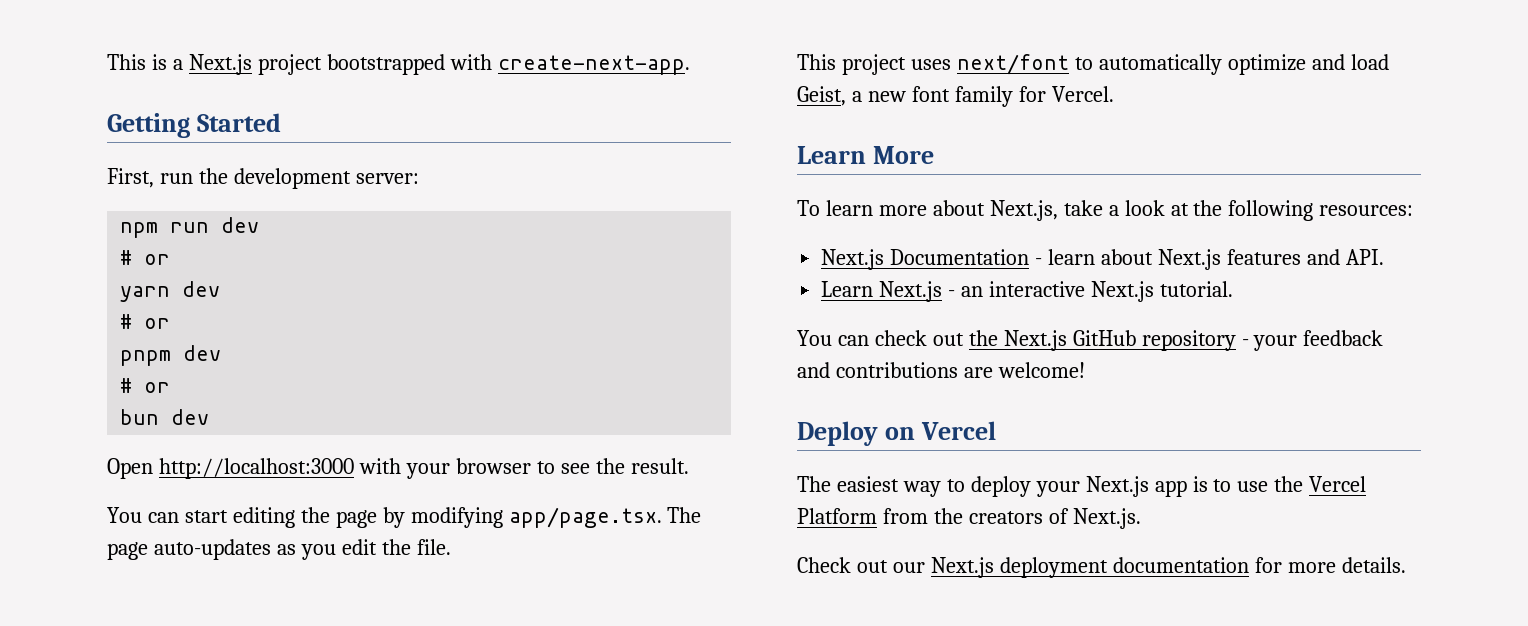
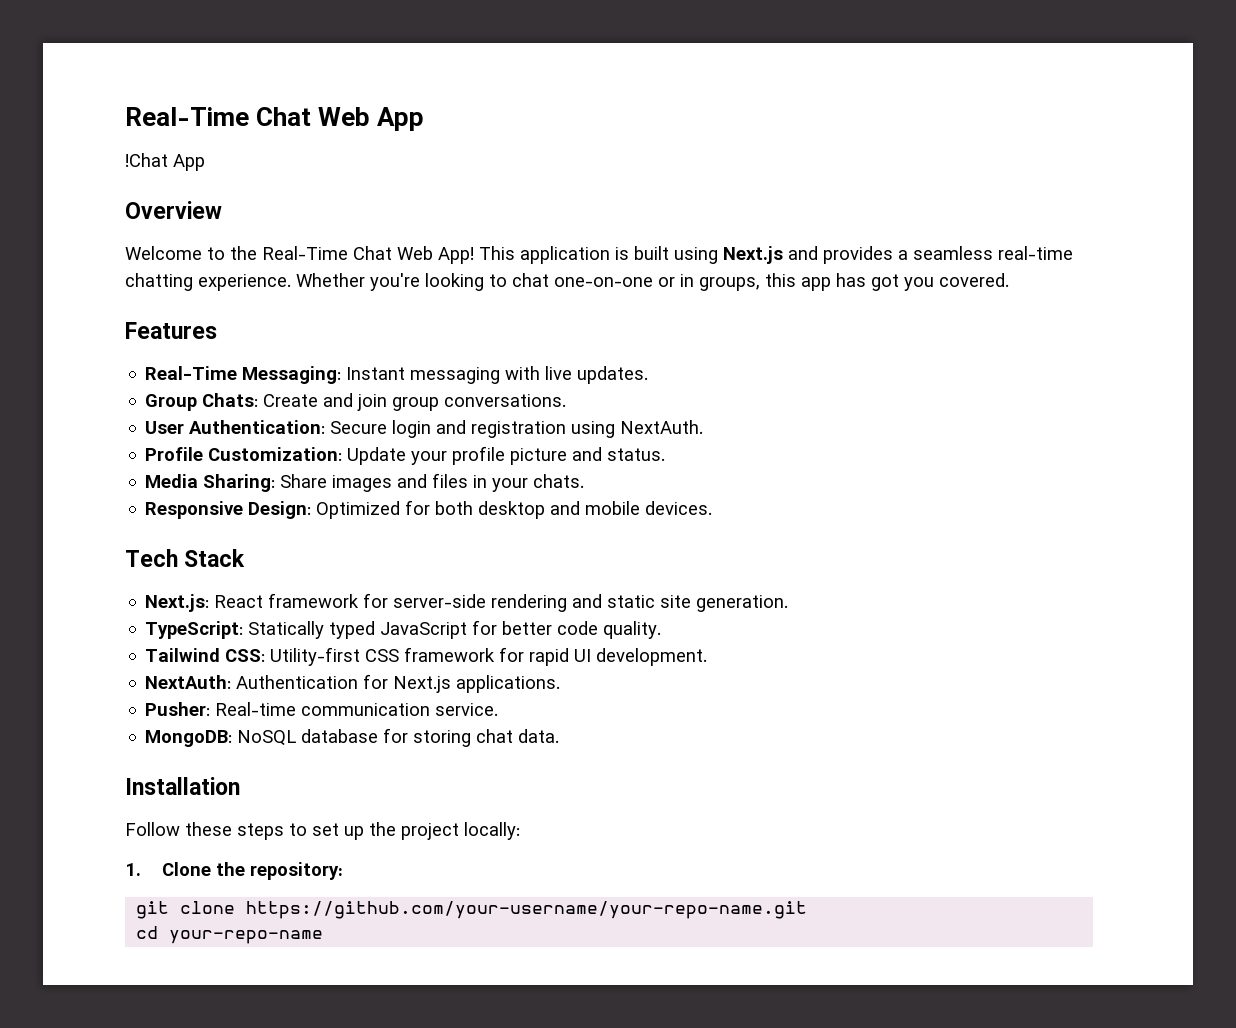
- This is a Next.js project bootstrapped with create-next-app.
- Getting Started
- First, run the development server:
- npm run dev
- # or
- yarn dev
- # or
- pnpm dev
- # or
- bun dev
- Open http://localhost:3000 with your browser to see the result.
- You can start editing the page by modifying app/page.tsx. The page auto-updates as you edit the file.
- This project uses next/font to automatically optimize and load Geist, a new font family for Vercel.
- Learn More
- To learn more about Next.js, take a look at the following resources:
- Next.js Documentation - learn about Next.js features and API.
- Learn Next.js - an interactive Next.js tutorial.
- You can check out the Next.js GitHub repository - your feedback and contributions are welcome!
- Deploy on Vercel
- The easiest way to deploy your Next.js app is to use the Vercel Platform from the creators of Next.js.
- Check out our Next.js deployment documentation for more details.
+ Real-Time Chat Web App
+ !Chat App
+ Overview
+ Welcome to the Real-Time Chat Web App! This application is built using Next.js and provides a seamless real-time chatting experience. Whether you're looking to chat one-on-one or in groups, this app has got you covered.
+ Features
+ Real-Time Messaging: Instant messaging with live updates.
+ Group Chats: Create and join group conversations.
+ User Authentication: Secure login and registration using NextAuth.
+ Profile Customization: Update your profile picture and status.
+ Media Sharing: Share images and files in your chats.
+ Responsive Design: Optimized for both desktop and mobile devices.
+ Tech Stack
+ Next.js: React framework for server-side rendering and static site generation.
+ TypeScript: Statically typed JavaScript for better code quality.
+ Tailwind CSS: Utility-first CSS framework for rapid UI development.
+ NextAuth: Authentication for Next.js applications.
+ Pusher: Real-time communication service.
+ MongoDB: NoSQL database for storing chat data.
+ Installation
+ Follow these steps to set up the project locally:
+ 1. Clone the repository:
+ git clone https://github.com/your-username/your-repo-name.git
+ cd your-repo-name

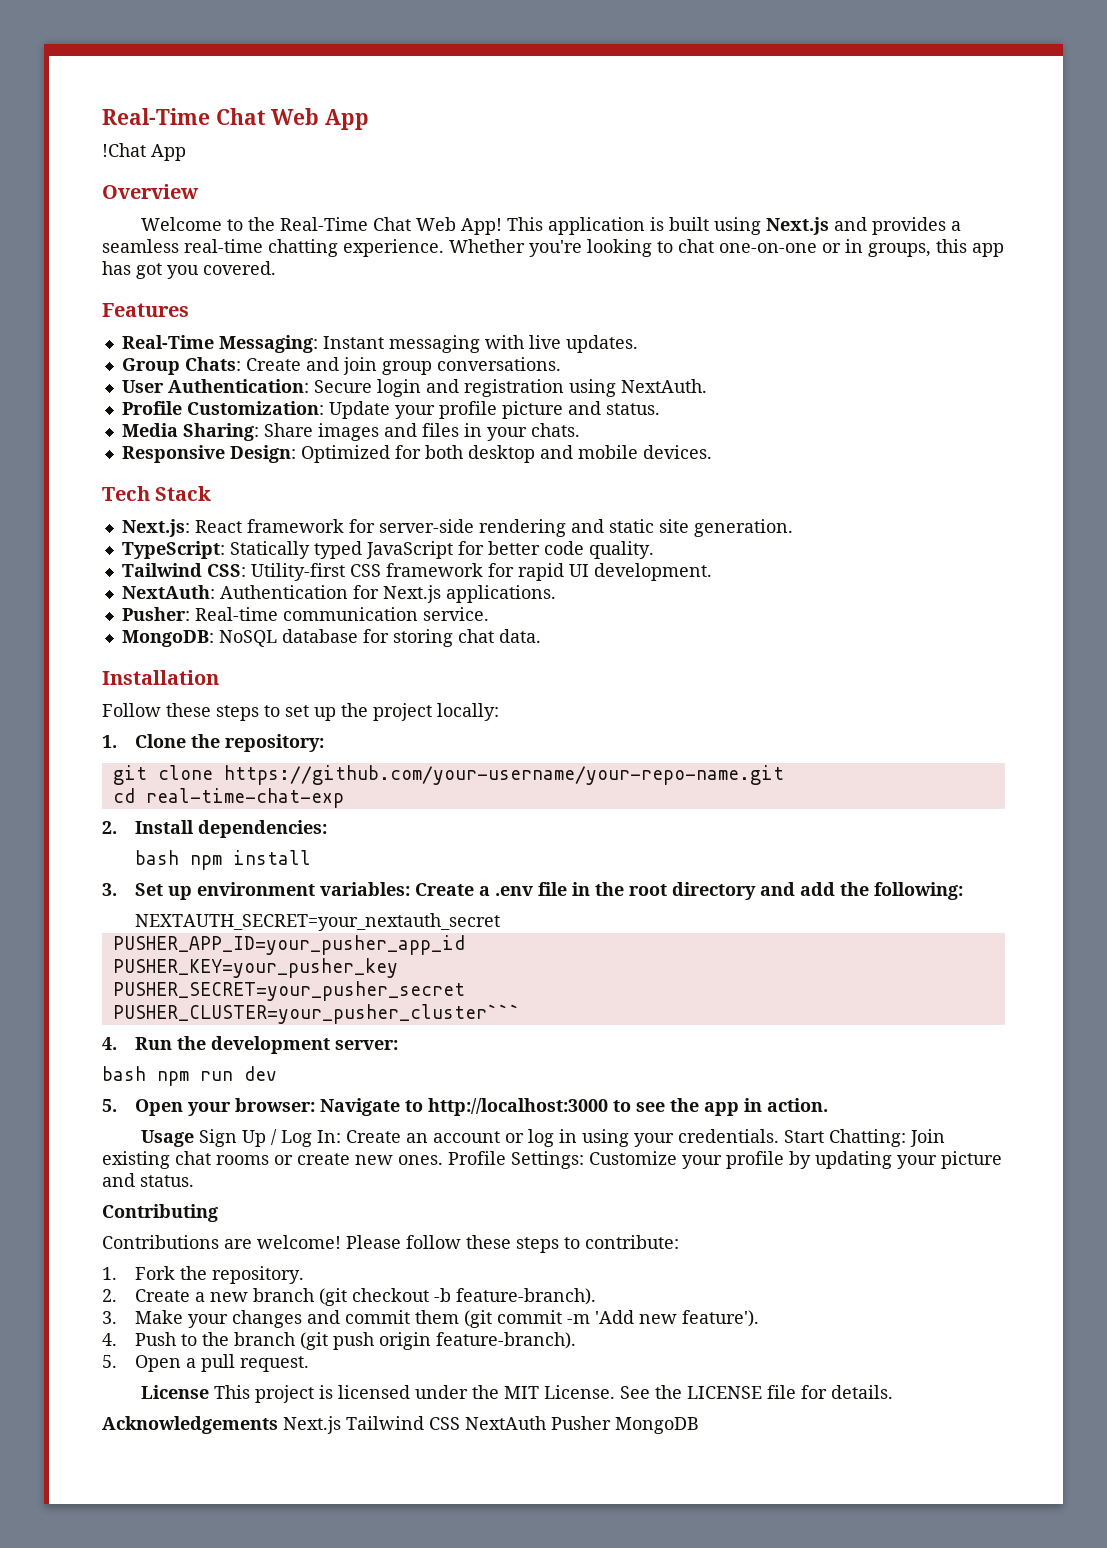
- cd your-repo-name
+ cd real-time-chat-exp
+ 2. Install dependencies:
+ bash npm install
+ 3. Set up environment variables: Create a .env file in the root directory and add the following:
+ NEXTAUTH_SECRET=your_nextauth_secret
+ PUSHER_APP_ID=your_pusher_app_id
+ PUSHER_KEY=your_pusher_key
+ PUSHER_SECRET=your_pusher_secret
+ PUSHER_CLUSTER=your_pusher_cluster```
+ 4. Run the development server:
+ bash npm run dev
+ 5. Open your browser: Navigate to http://localhost:3000 to see the app in action.
+ Usage Sign Up / Log In: Create an account or log in using your credentials. Start Chatting: Join existing chat rooms or create new ones. Profile Settings: Customize your profile by updating your picture and status.
+ Contributing
+ Contributions are welcome! Please follow these steps to contribute:
+ 1. Fork the repository.
+ 2. Create a new branch (git checkout -b feature-branch).
+ 3. Make your changes and commit them (git commit -m 'Add new feature').
+ 4. Push to the branch (git push origin feature-branch).
+ 5. Open a pull request.
+ License This project is licensed under the MIT License. See the LICENSE file for details.
+ Acknowledgements Next.js Tailwind CSS NextAuth Pusher MongoDB

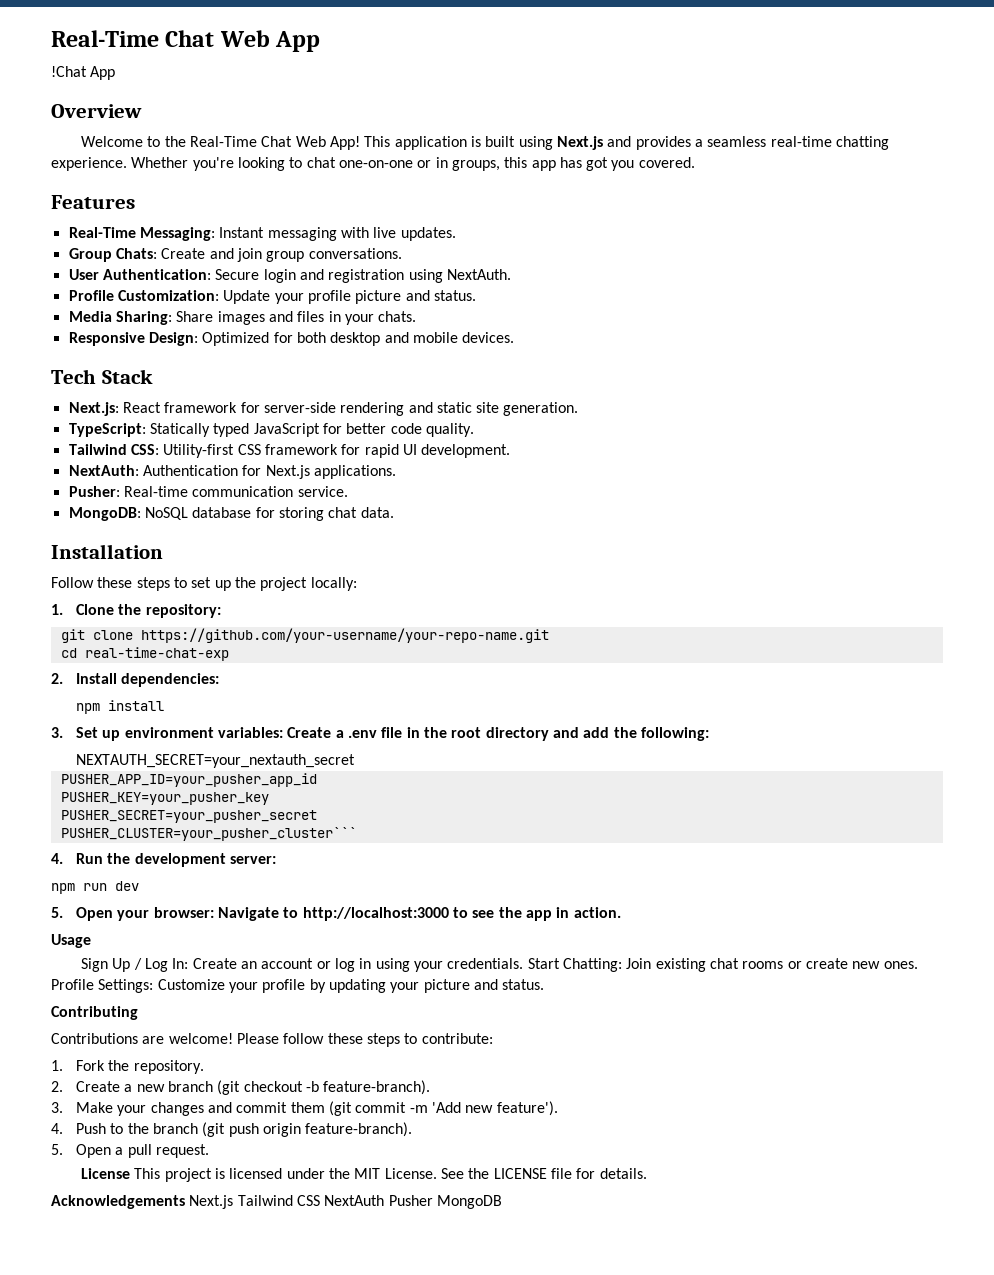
- bash npm install
+ npm install
- bash npm run dev
+ npm run dev
- Usage Sign Up / Log In: Create an account or log in using your credentials.
+ Usage
+ Sign Up / Log In: Create an account or log in using your credentials.

